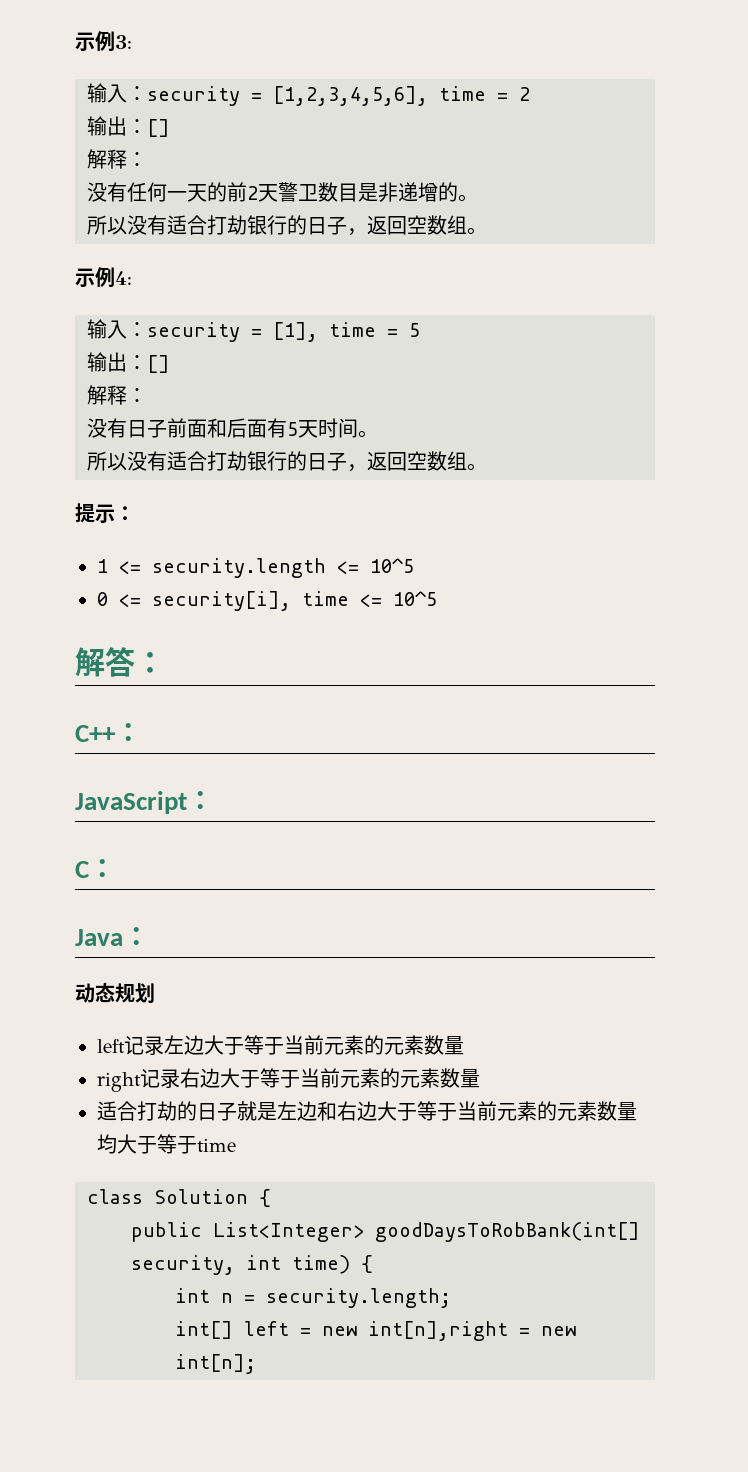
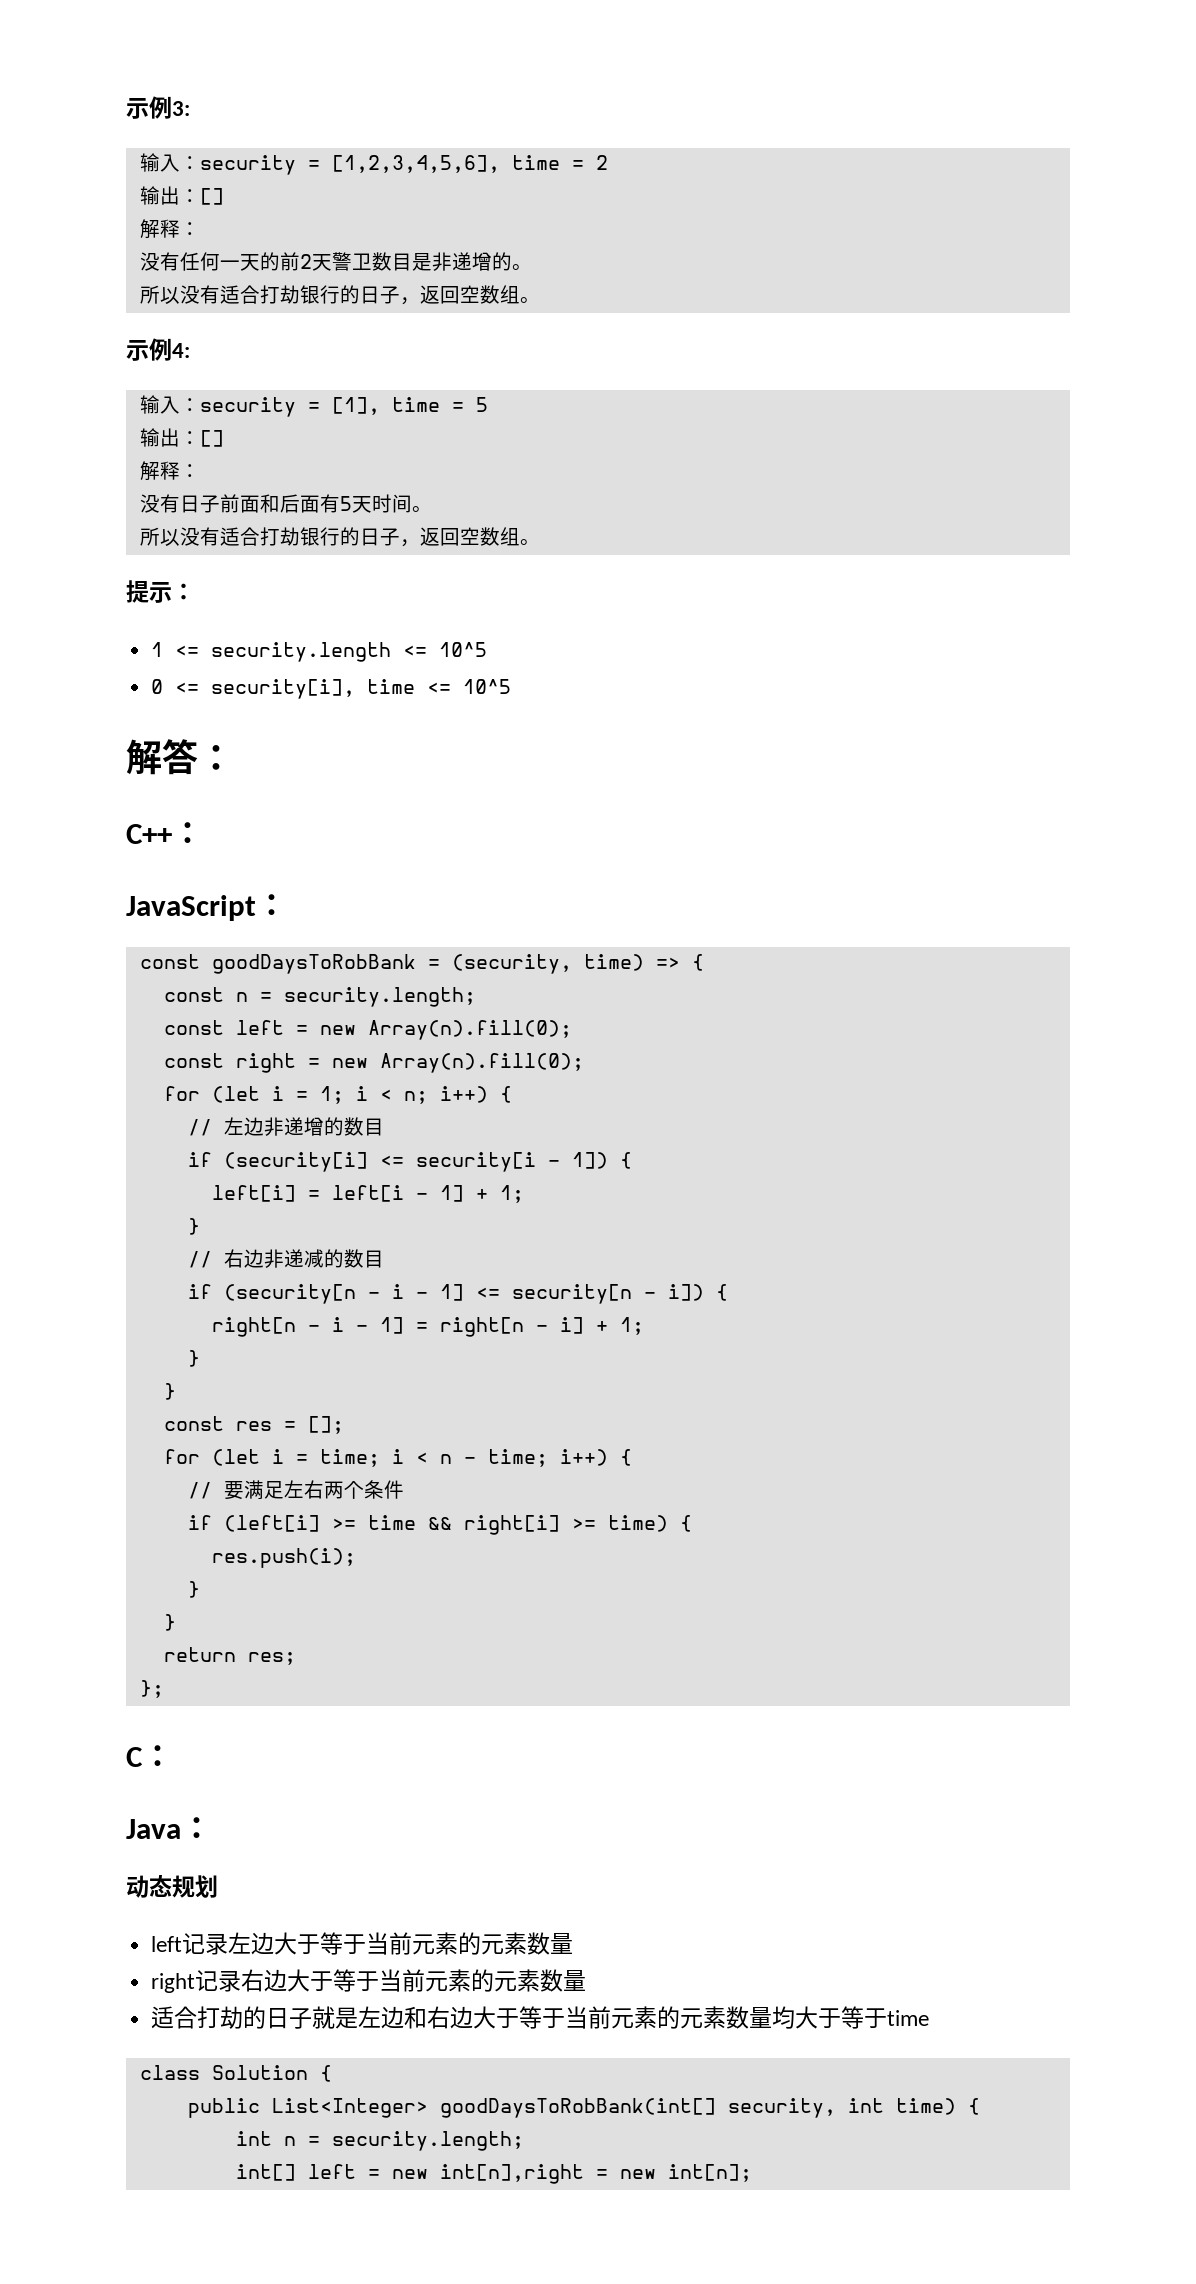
+ const goodDaysToRobBank = (security, time) => {
+ const n = security.length;
+ const left = new Array(n).fill(0);
+ const right = new Array(n).fill(0);
+ for (let i = 1; i < n; i++) {
+ // 左边非递增的数目
+ if (security[i] <= security[i - 1]) {
+ left[i] = left[i - 1] + 1;
+ }
+ // 右边非递减的数目
+ if (security[n - i - 1] <= security[n - i]) {
+ right[n - i - 1] = right[n - i] + 1;
+ }
+ }
+ const res = [];
+ for (let i = time; i < n - time; i++) {
+ // 要满足左右两个条件
+ if (left[i] >= time && right[i] >= time) {
+ res.push(i);
+ }
+ }
+ return res;
+ };

